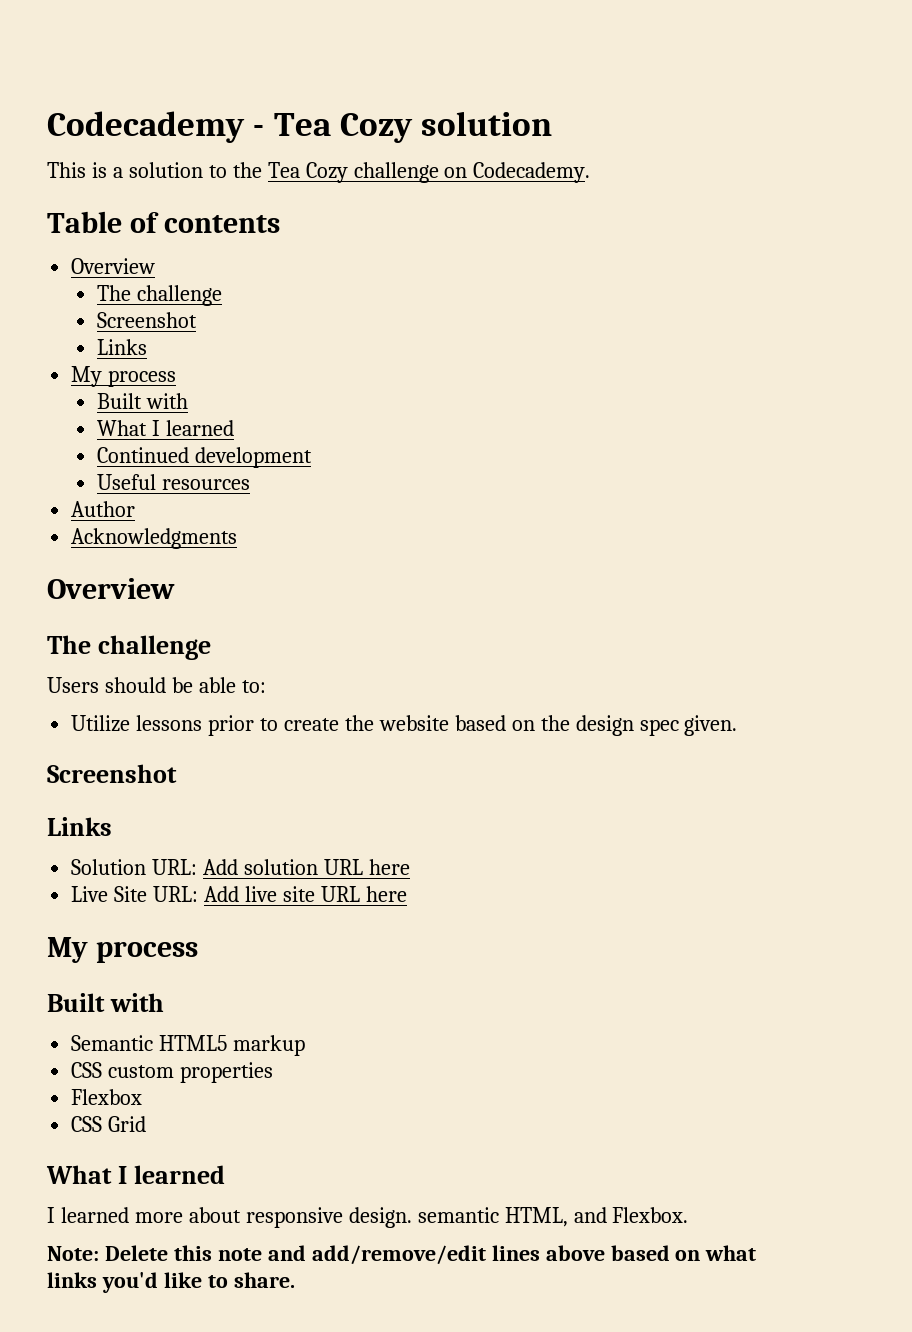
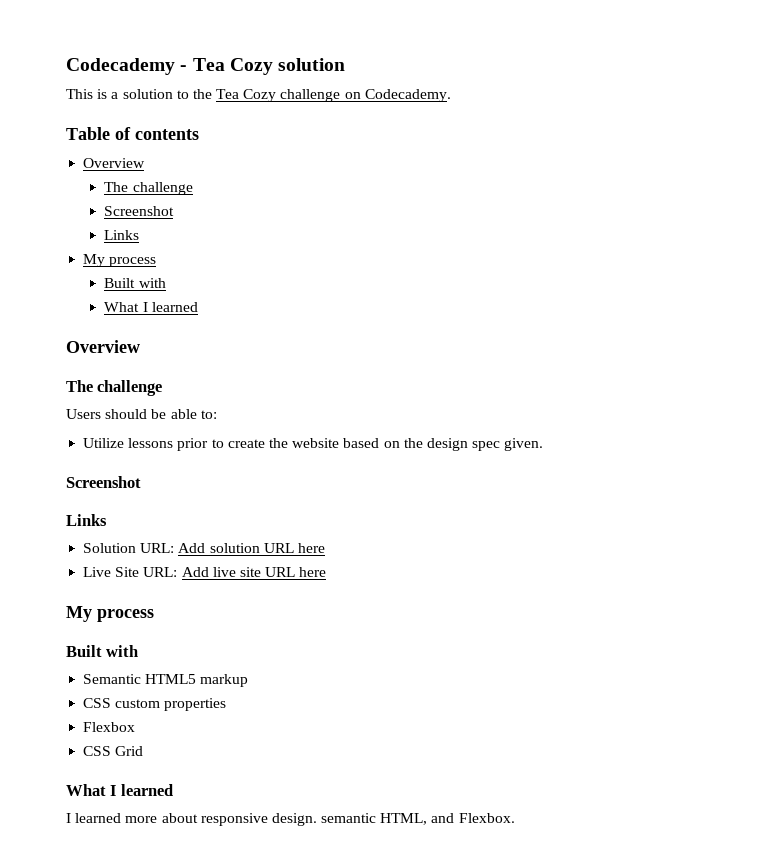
- Continued development
- Useful resources
- Author
- Acknowledgments
- Note: Delete this note and add/remove/edit lines above based on what links you'd like to share.

